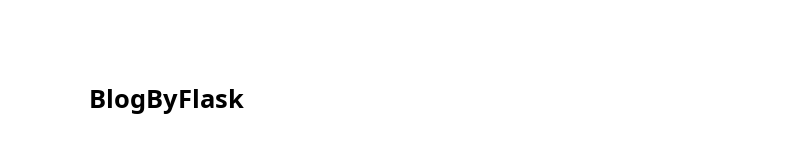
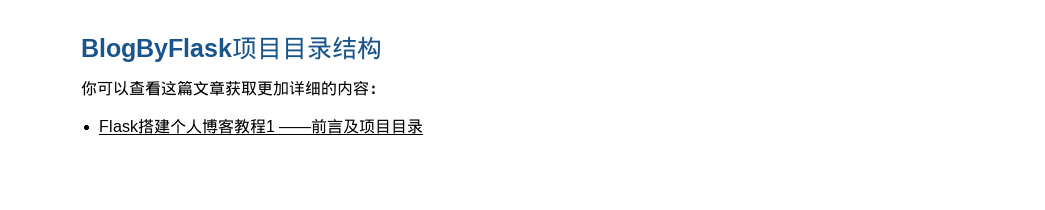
- BlogByFlask
+ BlogByFlask项目目录结构
+ 你可以查看这篇文章获取更加详细的内容：
+ Flask搭建个人博客教程1 ——前言及项目目录

